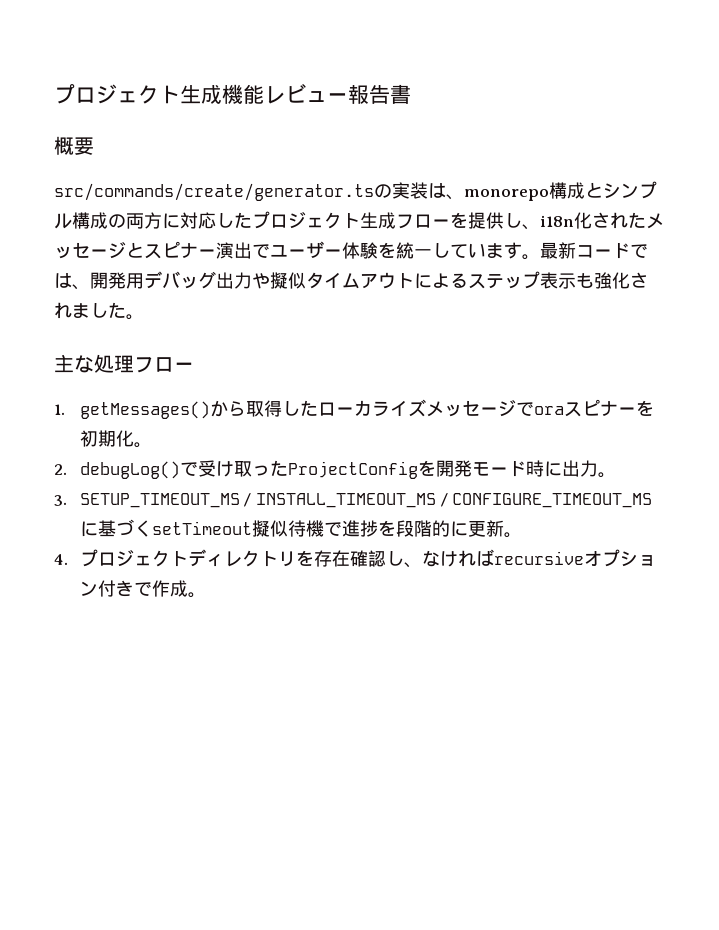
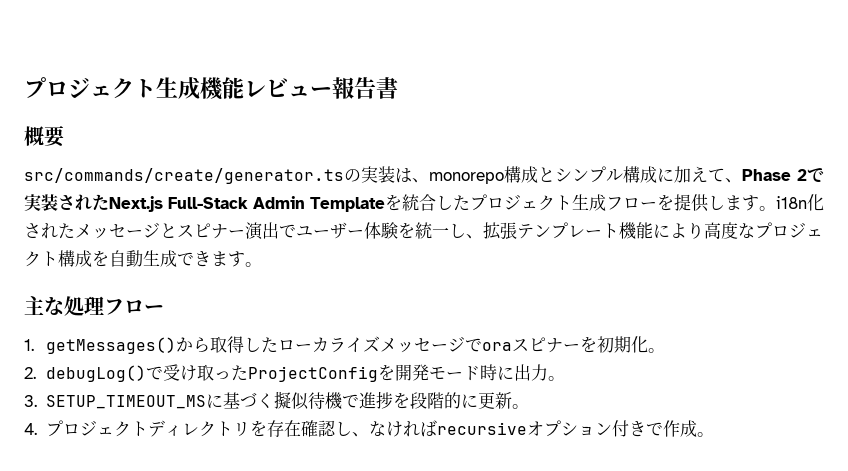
- src/commands/create/generator.tsの実装は、monorepo構成とシンプル構成の両方に対応したプロジェクト生成フローを提供し、i18n化されたメッセージとスピナー演出でユーザー体験を統一しています。最新コードでは、開発用デバッグ出力や擬似タイムアウトによるステップ表示も強化されました。
+ src/commands/create/generator.tsの実装は、monorepo構成とシンプル構成に加えて、Phase 2で実装されたNext.js Full-Stack Admin Templateを統合したプロジェクト生成フローを提供します。i18n化されたメッセージとスピナー演出でユーザー体験を統一し、拡張テンプレート機能により高度なプロジェクト構成を自動生成できます。
- 3. SETUP_TIMEOUT_MS / INSTALL_TIMEOUT_MS / CONFIGURE_TIMEOUT_MSに基づくsetTimeout擬似待機で進捗を段階的に更新。
+ 3. SETUP_TIMEOUT_MSに基づく擬似待機で進捗を段階的に更新。

